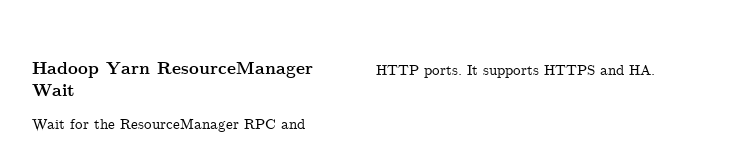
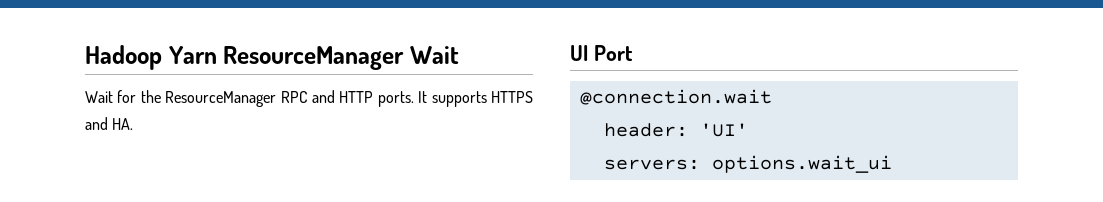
+ UI Port
+ @connection.wait
+ header: 'UI'
+ servers: options.wait_ui

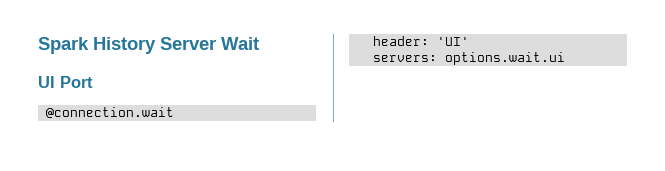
- Hadoop Yarn ResourceManager Wait
- Wait for the ResourceManager RPC and HTTP ports. It supports HTTPS and HA.
+ Spark History Server Wait
- servers: options.wait_ui
+ servers: options.wait.ui

